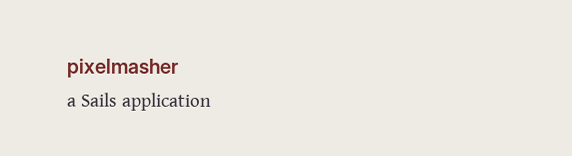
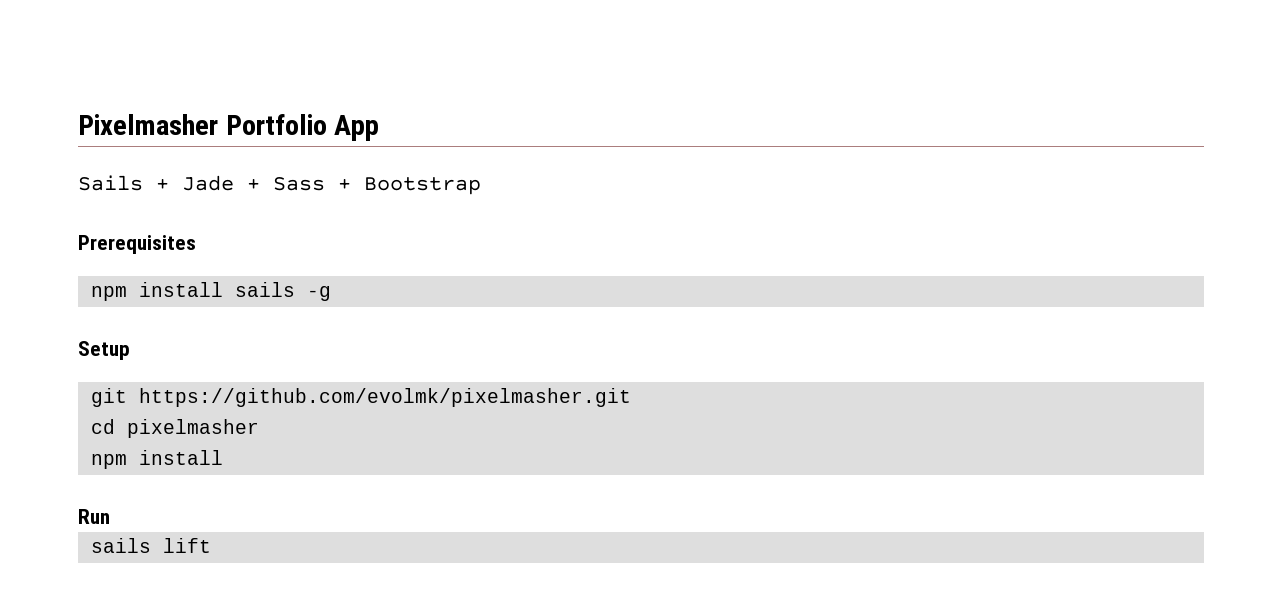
- pixelmasher
- a Sails application
+ Pixelmasher Portfolio App
+ Sails + Jade + Sass + Bootstrap
+ Prerequisites
+ npm install sails -g
+ Setup
+ git https://github.com/evolmk/pixelmasher.git
+ cd pixelmasher
+ npm install
+ Run
+ sails lift

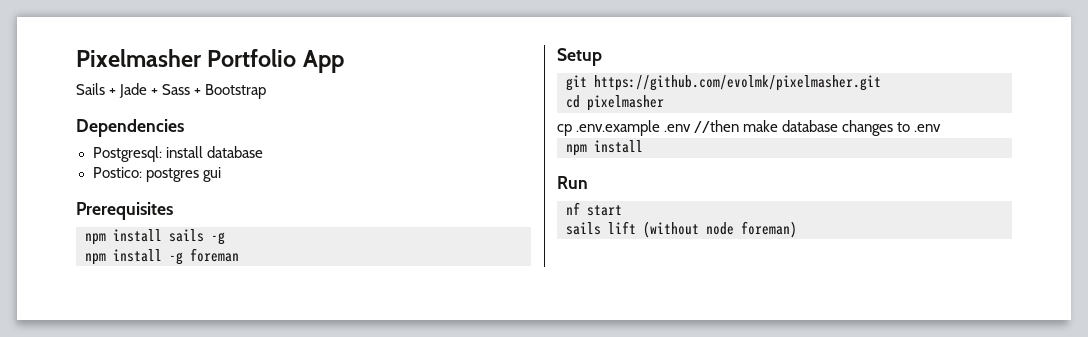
+ Dependencies
+ Postgresql: install database
+ Postico: postgres gui
+ npm install -g foreman
+ cp .env.example .env //then make database changes to .env
+ nf start
- sails lift
+ sails lift (without node foreman)

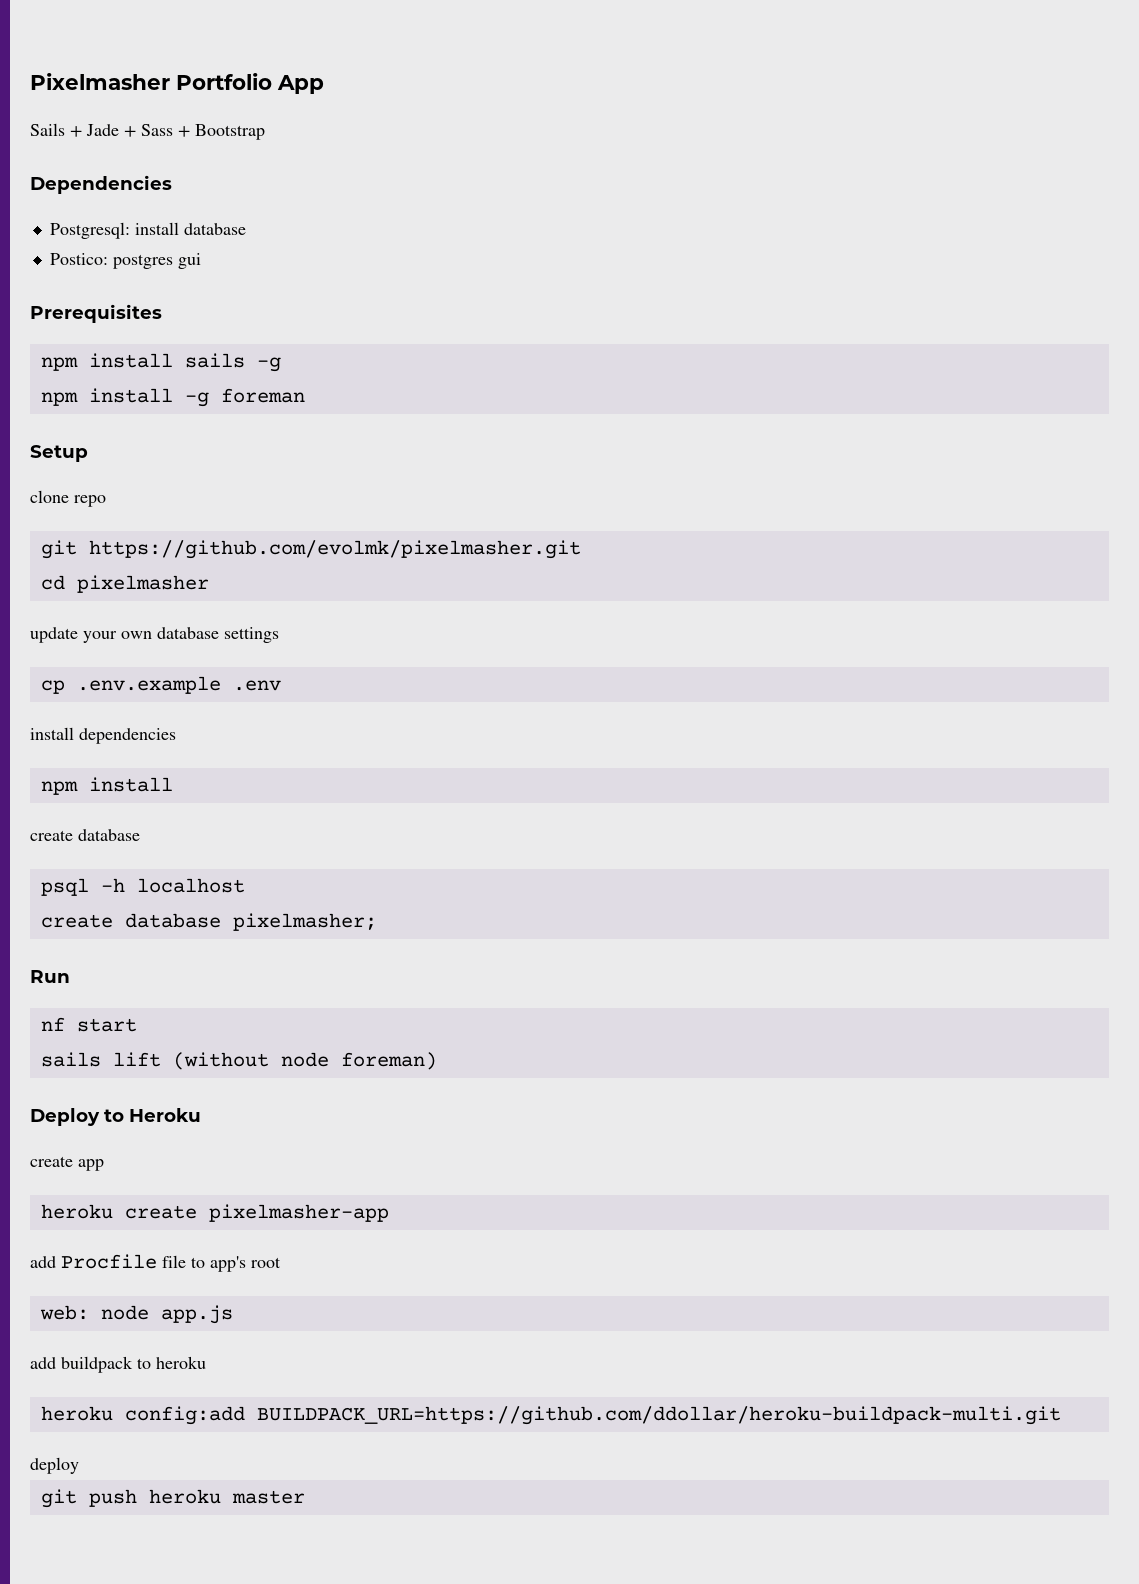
+ clone repo
- cp .env.example .env //then make database changes to .env
+ update your own database settings
+ cp .env.example .env
+ install dependencies
  npm install
+ create database
+ psql -h localhost
+ create database pixelmasher;
+ Deploy to Heroku
+ create app
+ heroku create pixelmasher-app
+ add Procfile file to app's root
+ web: node app.js
+ add buildpack to heroku
+ heroku config:add BUILDPACK_URL=https://github.com/ddollar/heroku-buildpack-multi.git
+ deploy
+ git push heroku master

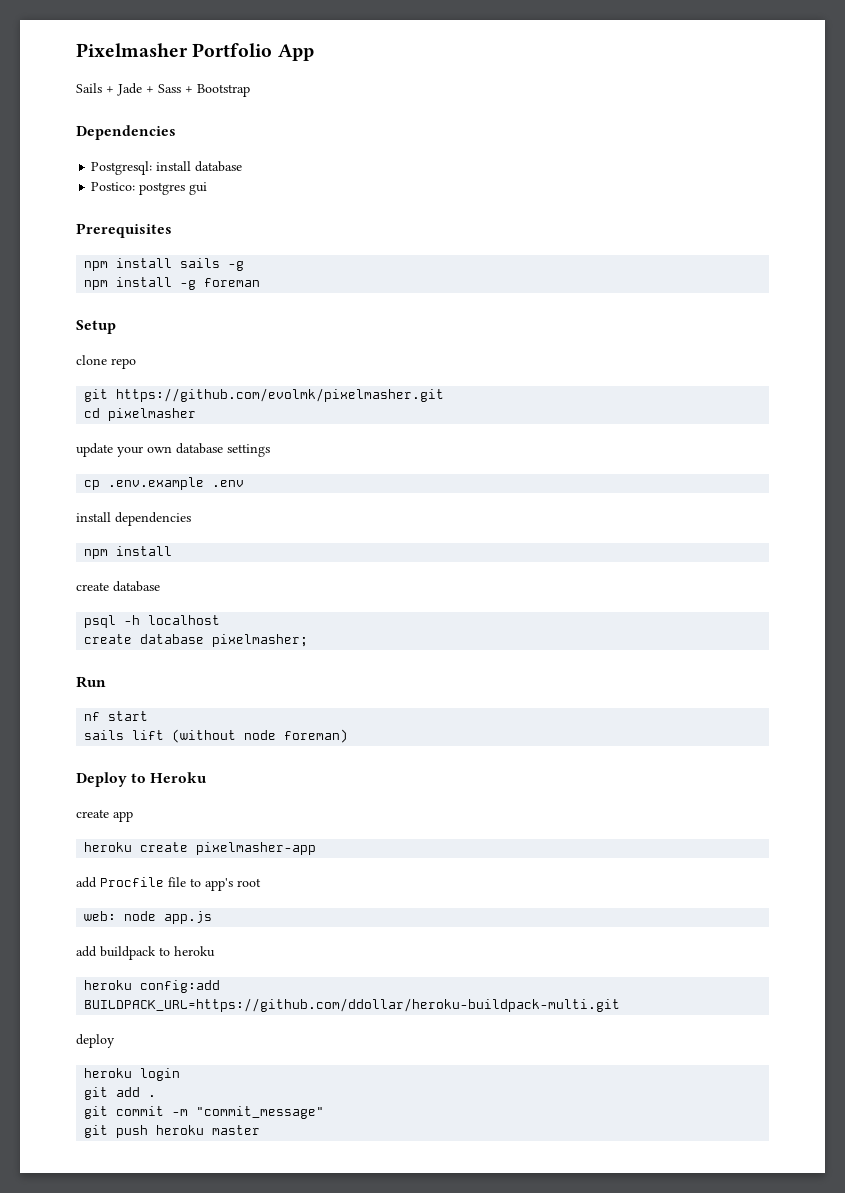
+ heroku login
+ git add .
+ git commit -m "commit_message"

